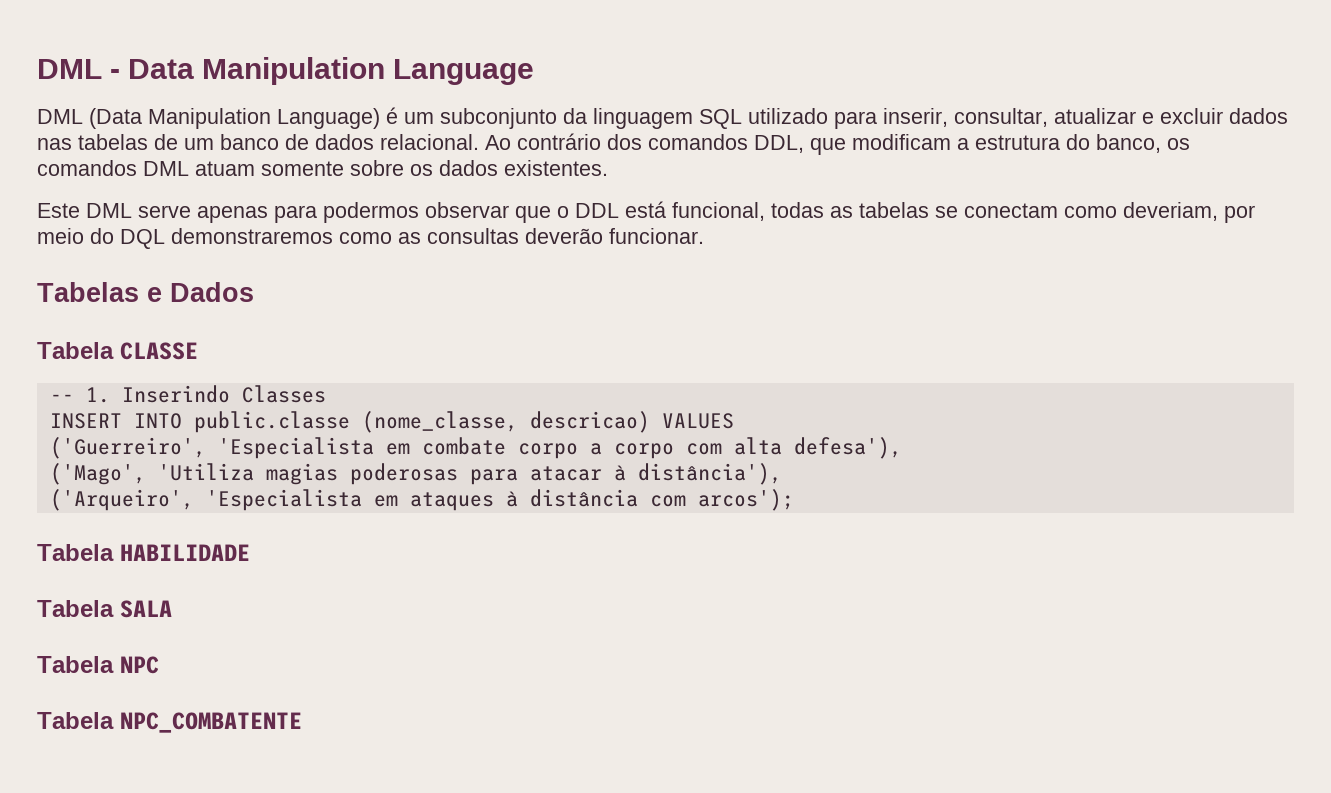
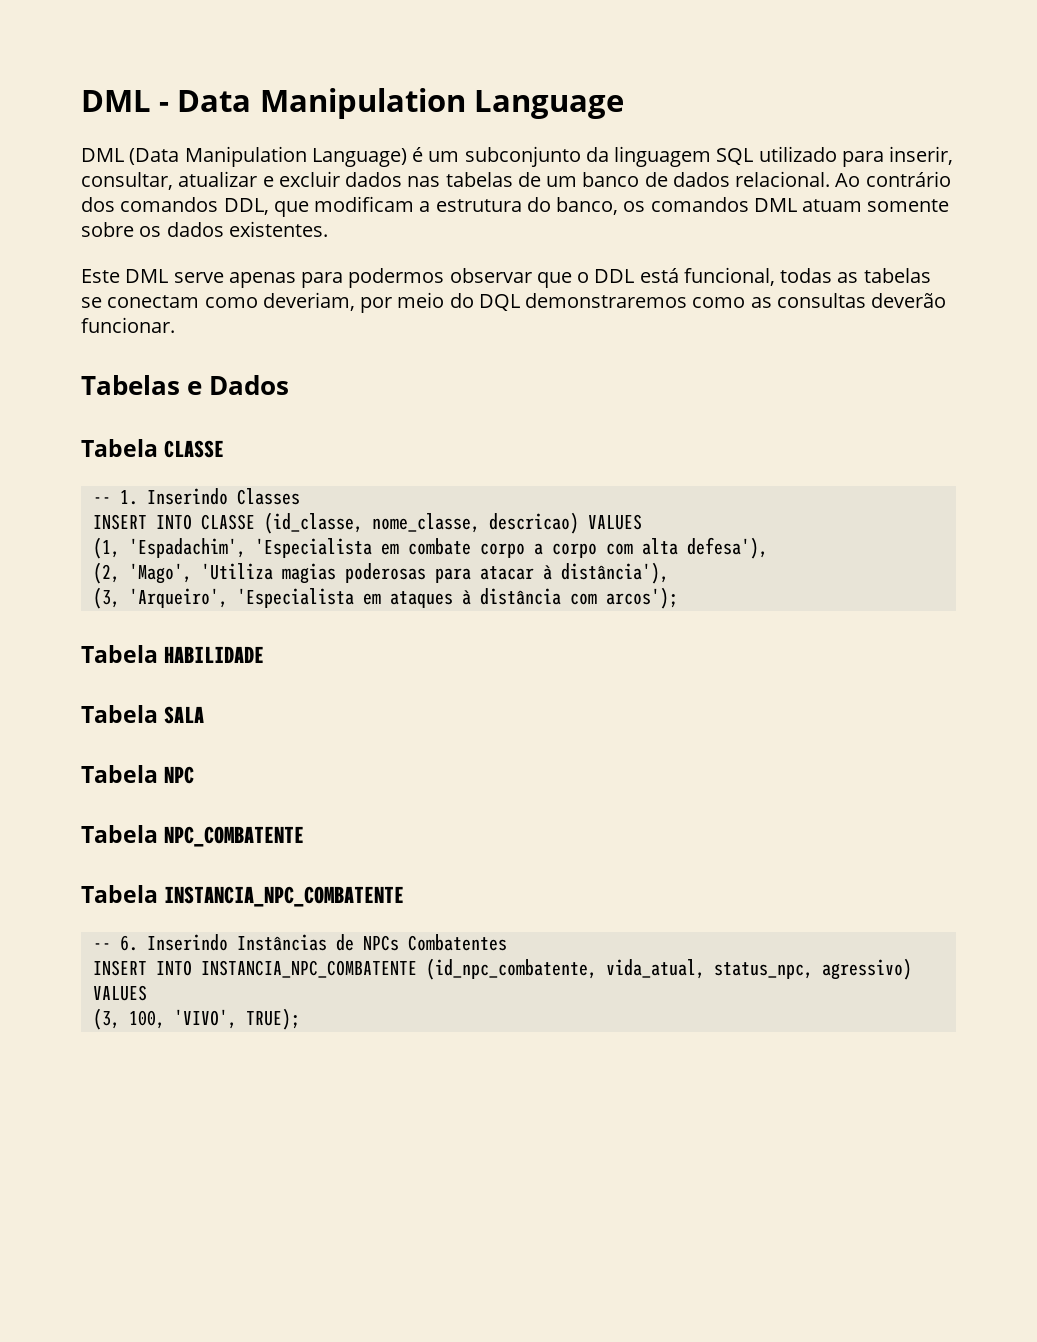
- INSERT INTO public.classe (nome_classe, descricao) VALUES
+ INSERT INTO CLASSE (id_classe, nome_classe, descricao) VALUES
- ('Guerreiro', 'Especialista em combate corpo a corpo com alta defesa'),
+ (1, 'Espadachim', 'Especialista em combate corpo a corpo com alta defesa'),
- ('Mago', 'Utiliza magias poderosas para atacar à distância'),
+ (2, 'Mago', 'Utiliza magias poderosas para atacar à distância'),
- ('Arqueiro', 'Especialista em ataques à distância com arcos');
+ (3, 'Arqueiro', 'Especialista em ataques à distância com arcos');
+ Tabela INSTANCIA_NPC_COMBATENTE
+ -- 6. Inserindo Instâncias de NPCs Combatentes
+ INSERT INTO INSTANCIA_NPC_COMBATENTE (id_npc_combatente, vida_atual, status_npc, agressivo) VALUES
+ (3, 100, 'VIVO', TRUE);

